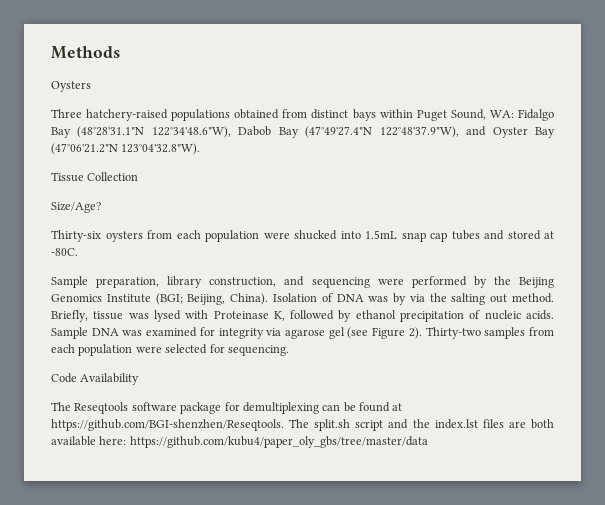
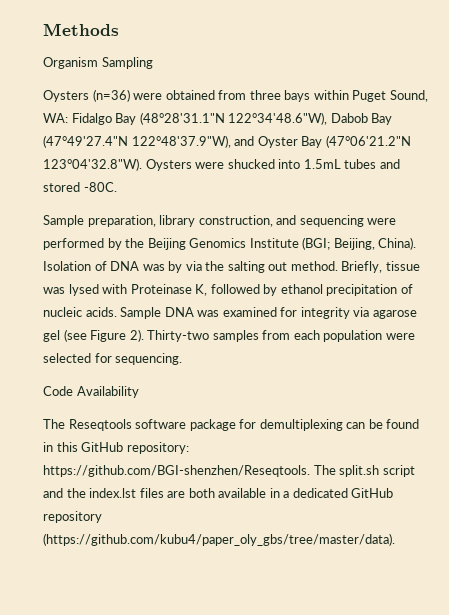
- Oysters
- Three hatchery-raised populations obtained from distinct bays within Puget Sound, WA: Fidalgo Bay (48°28'31.1"N 122°34'48.6"W), Dabob Bay (47°49'27.4"N 122°48'37.9"W), and Oyster Bay (47°06'21.2"N 123°04'32.8"W).
- Tissue Collection
- Size/Age?
- Thirty-six oysters from each population were shucked into 1.5mL snap cap tubes and stored at -80C.
+ Organism Sampling
+ Oysters (n=36) were obtained from three bays within Puget Sound, WA: Fidalgo Bay (48°28'31.1"N 122°34'48.6"W), Dabob Bay (47°49'27.4"N 122°48'37.9"W), and Oyster Bay (47°06'21.2"N 123°04'32.8"W). Oysters were shucked into 1.5mL tubes and stored -80C.
- The Reseqtools software package for demultiplexing can be found at https://github.com/BGI-shenzhen/Reseqtools. The split.sh script and the index.lst files are both available here: https://github.com/kubu4/paper_oly_gbs/tree/master/data
+ The Reseqtools software package for demultiplexing can be found in this GitHub repository: https://github.com/BGI-shenzhen/Reseqtools. The split.sh script and the index.lst files are both available in a dedicated GitHub repository (https://github.com/kubu4/paper_oly_gbs/tree/master/data).

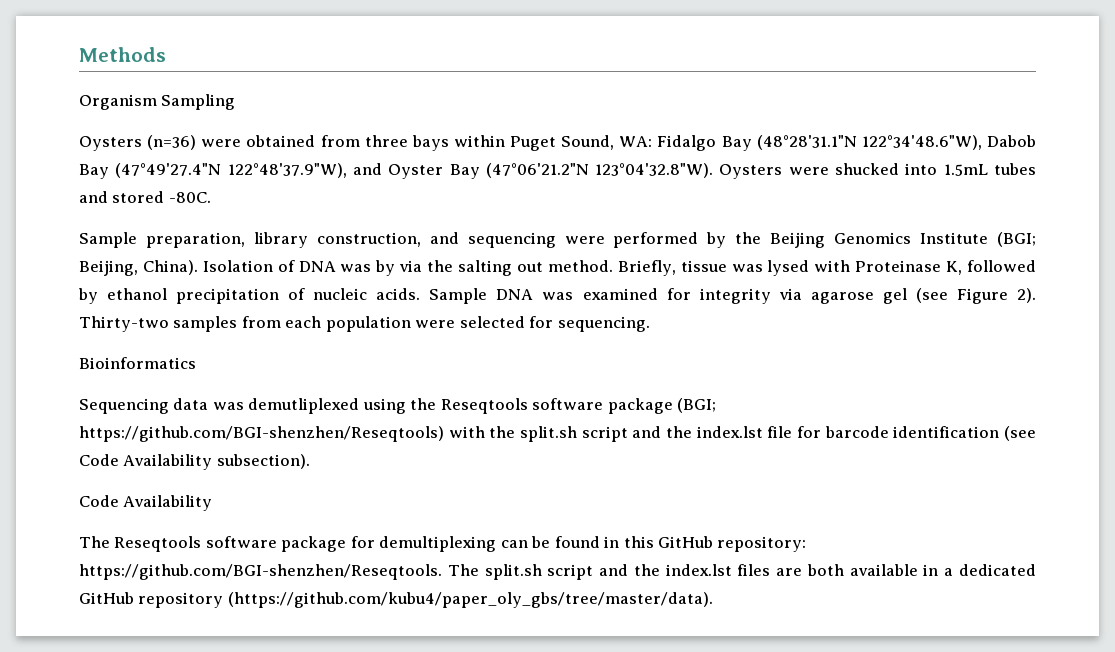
+ Bioinformatics
+ Sequencing data was demutliplexed using the Reseqtools software package (BGI; https://github.com/BGI-shenzhen/Reseqtools) with the split.sh script and the index.lst file for barcode identification (see Code Availability subsection).

